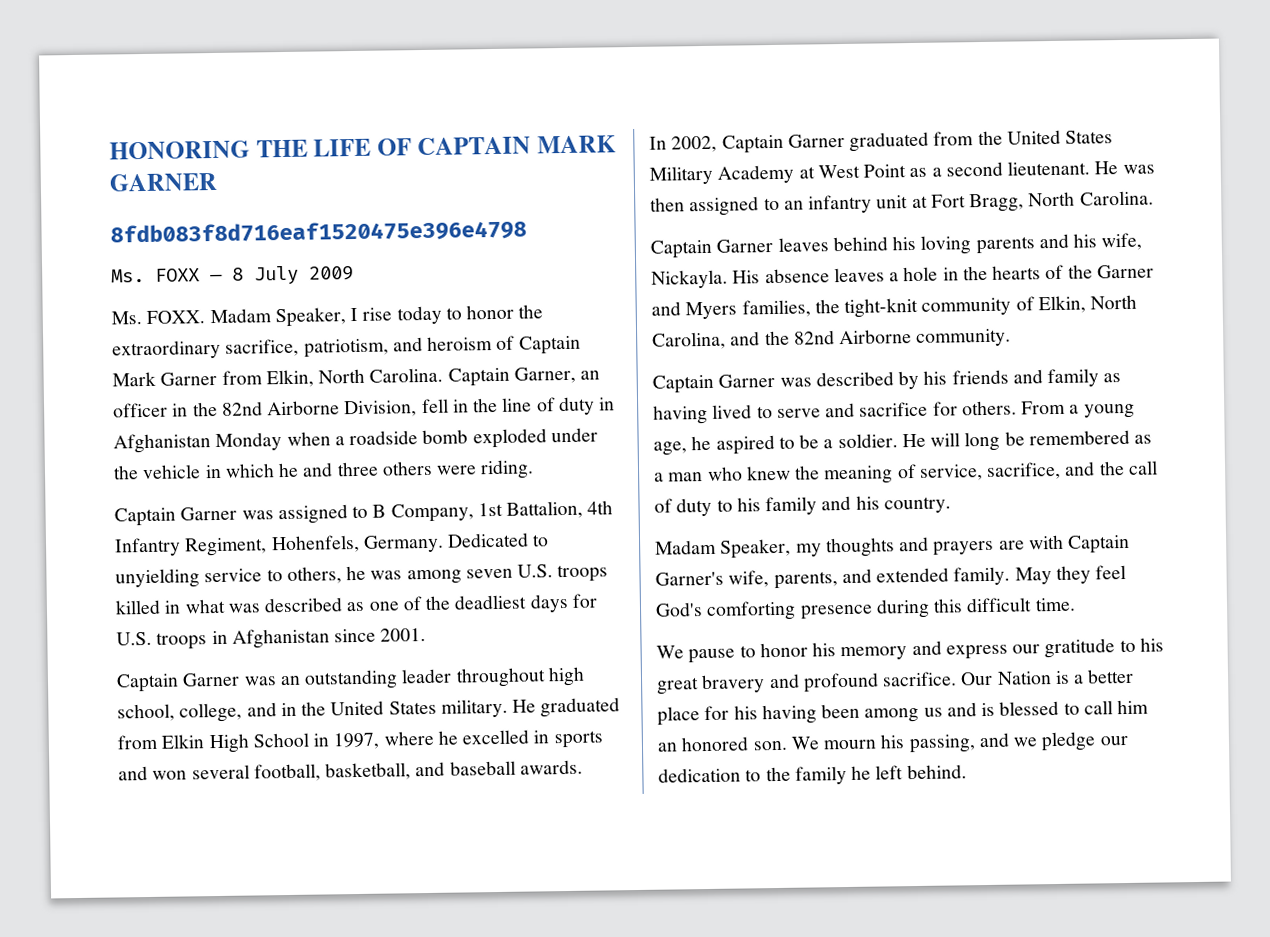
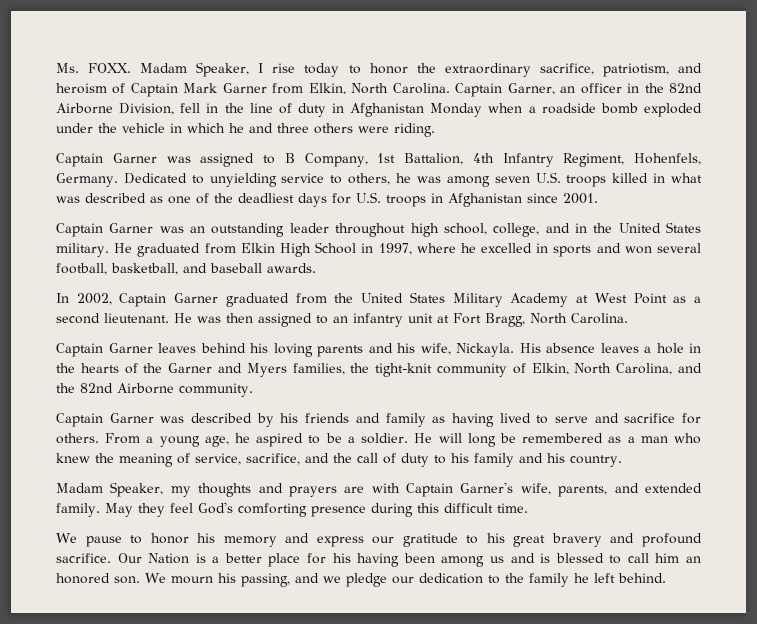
- HONORING THE LIFE OF CAPTAIN MARK GARNER
- 8fdb083f8d716eaf1520475e396e4798
- Ms. FOXX — 8 July 2009

